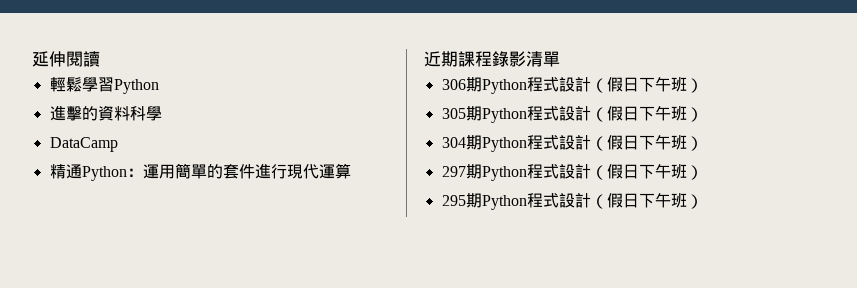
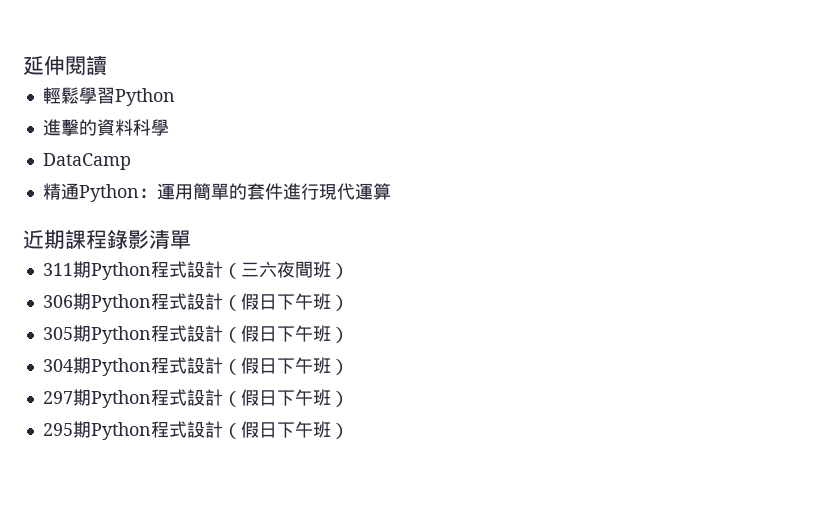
+ 311期Python程式設計（三六夜間班）

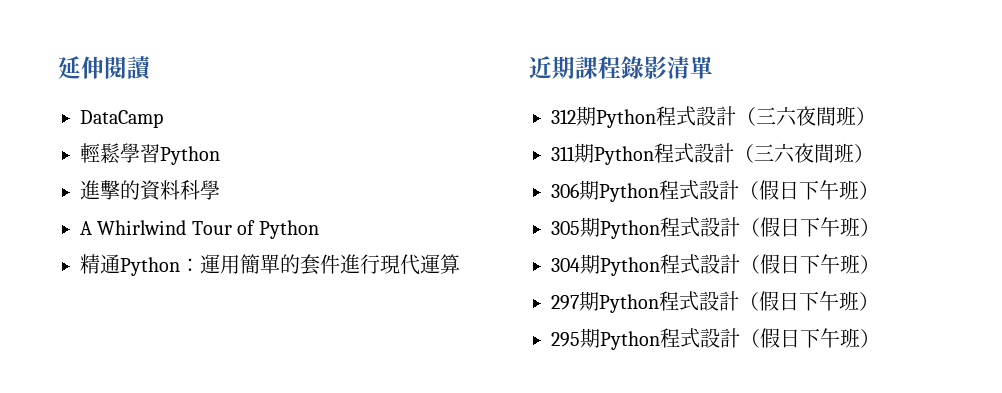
+ DataCamp
- DataCamp
+ A Whirlwind Tour of Python
+ 312期Python程式設計（三六夜間班）

